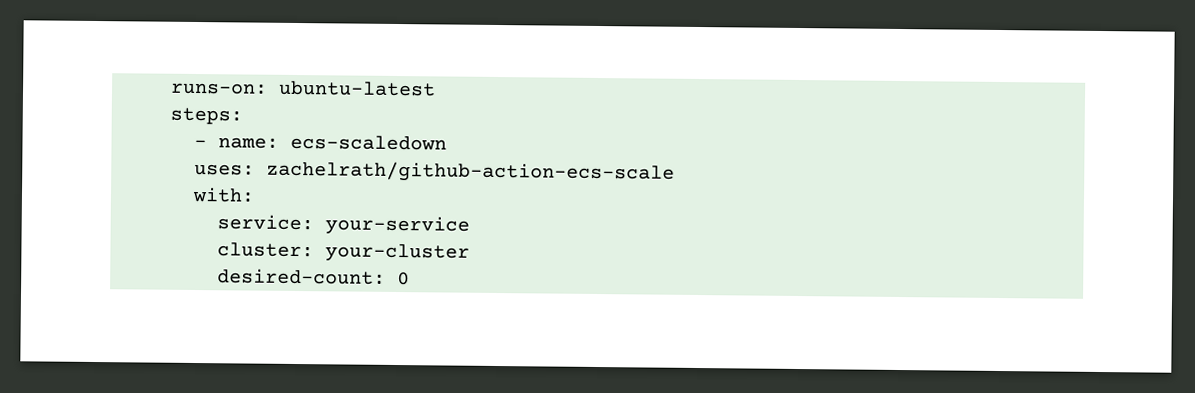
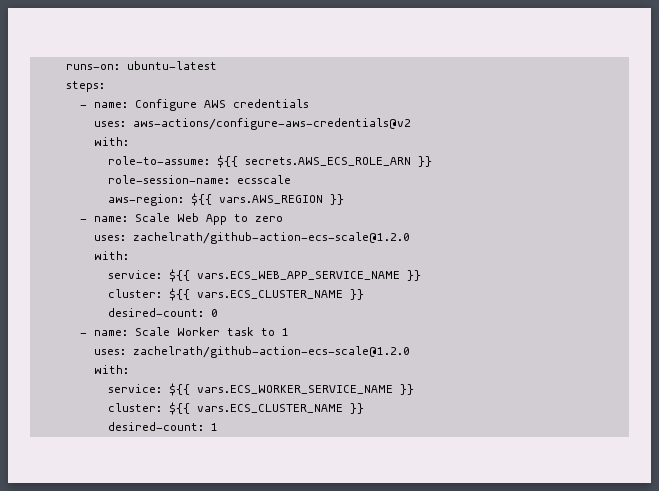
- - name: ecs-scaledown
- uses: zachelrath/github-action-ecs-scale
+ - name: Configure AWS credentials
+ uses: aws-actions/configure-aws-credentials@v2
  with:
- service: your-service
- cluster: your-cluster
+ role-to-assume: ${{ secrets.AWS_ECS_ROLE_ARN }}
+ role-session-name: ecsscale
+ aws-region: ${{ vars.AWS_REGION }}
+ - name: Scale Web App to zero
+ uses: zachelrath/github-action-ecs-scale@1.2.0
+ with:
+ service: ${{ vars.ECS_WEB_APP_SERVICE_NAME }}
+ cluster: ${{ vars.ECS_CLUSTER_NAME }}
  desired-count: 0
+ - name: Scale Worker task to 1
+ uses: zachelrath/github-action-ecs-scale@1.2.0
+ with:
+ service: ${{ vars.ECS_WORKER_SERVICE_NAME }}
+ cluster: ${{ vars.ECS_CLUSTER_NAME }}
+ desired-count: 1

